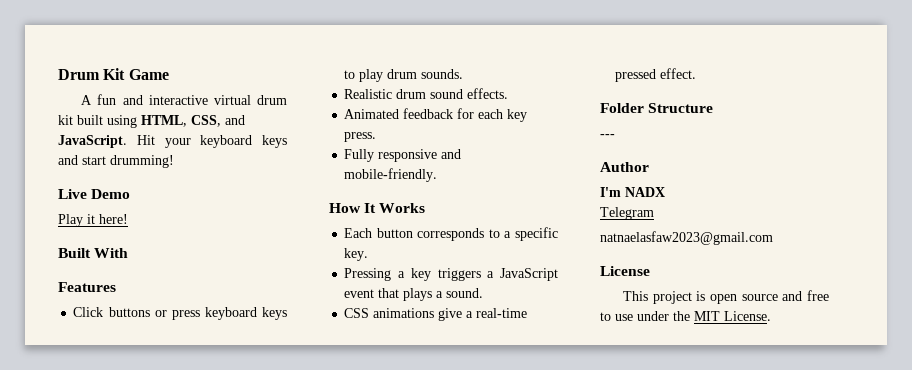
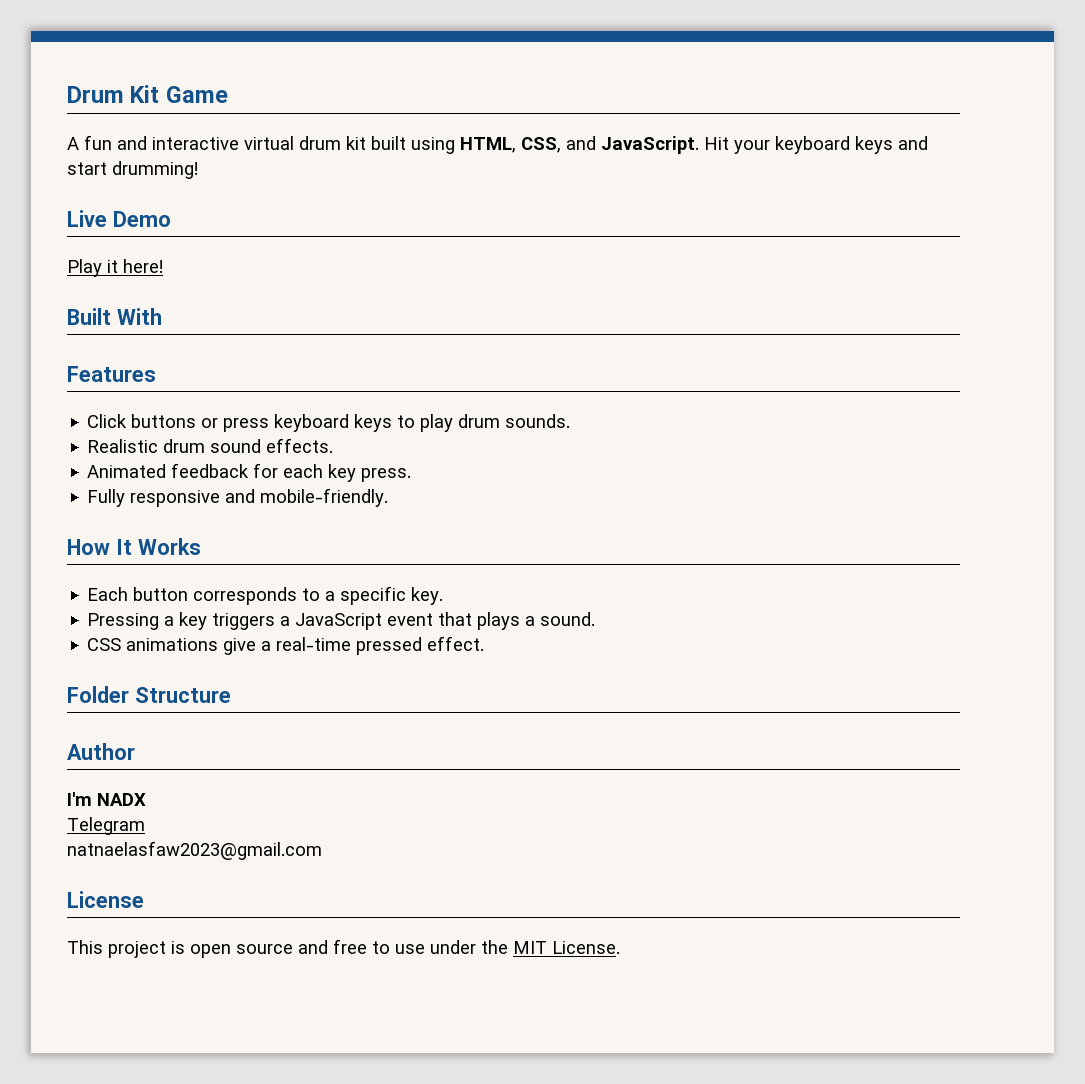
- ---

